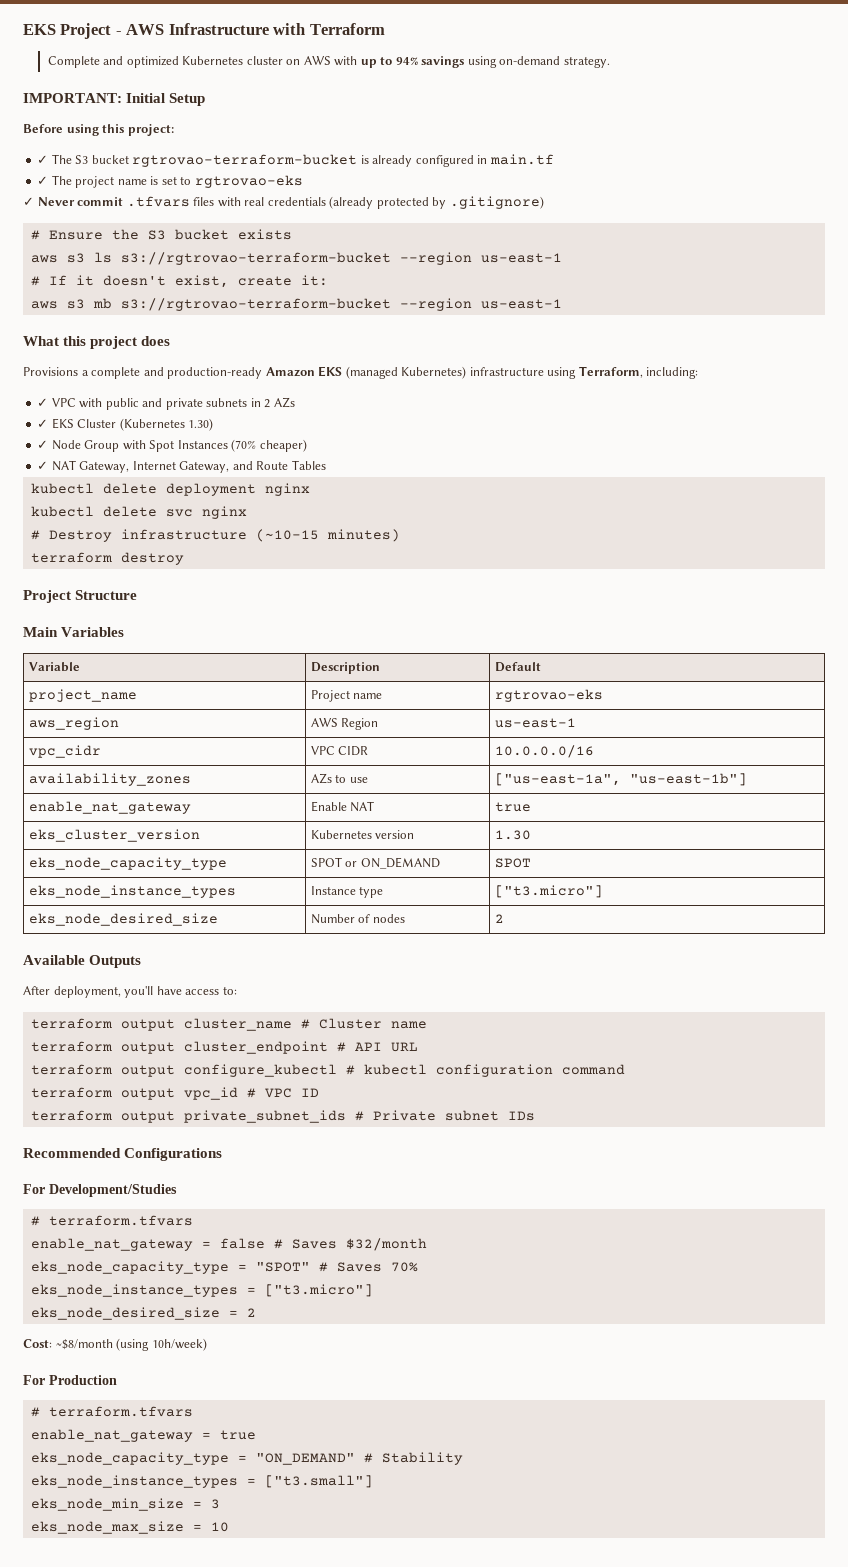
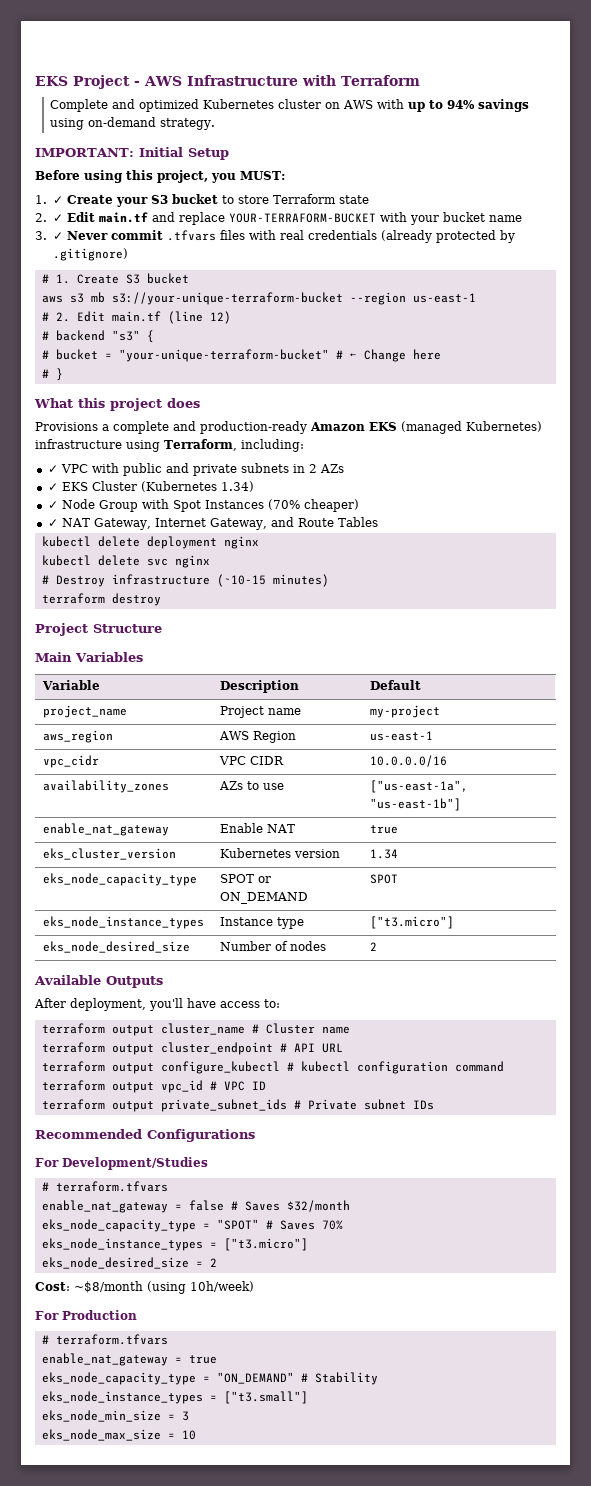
- Before using this project:
- ✓ The S3 bucket rgtrovao-terraform-bucket is already configured in main.tf
- ✓ The project name is set to rgtrovao-eks
- ✓ Never commit .tfvars files with real credentials (already protected by .gitignore)
+ Before using this project, you MUST:
+ 1. ✓ Create your S3 bucket to store Terraform state
+ 2. ✓ Edit main.tf and replace YOUR-TERRAFORM-BUCKET with your bucket name
+ 3. ✓ Never commit .tfvars files with real credentials (already protected by .gitignore)
- # Ensure the S3 bucket exists
- aws s3 ls s3://rgtrovao-terraform-bucket --region us-east-1
+ # 1. Create S3 bucket
+ aws s3 mb s3://your-unique-terraform-bucket --region us-east-1
- # If it doesn't exist, create it:
- aws s3 mb s3://rgtrovao-terraform-bucket --region us-east-1
+ # 2. Edit main.tf (line 12)
+ # backend "s3" {
+ # bucket = "your-unique-terraform-bucket" # ← Change here
+ # }
- ✓ EKS Cluster (Kubernetes 1.30)
+ ✓ EKS Cluster (Kubernetes 1.34)
- project_name | Project name | rgtrovao-eks
+ project_name | Project name | my-project
- eks_cluster_version | Kubernetes version | 1.30
+ eks_cluster_version | Kubernetes version | 1.34

